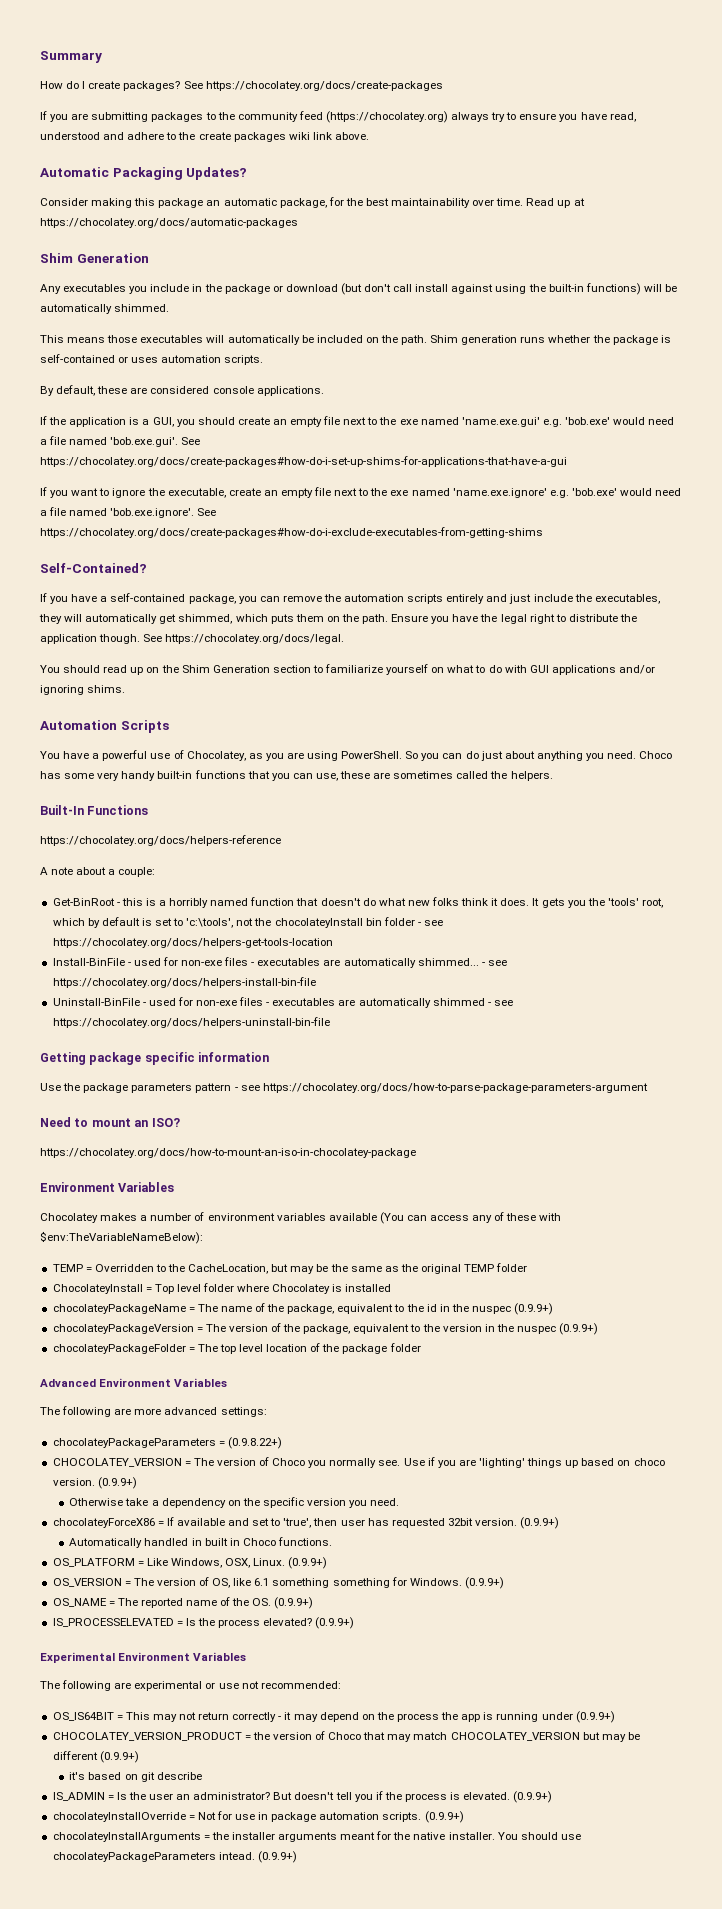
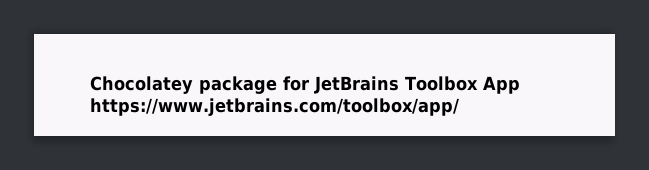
- Summary
- How do I create packages? See https://chocolatey.org/docs/create-packages
- If you are submitting packages to the community feed (https://chocolatey.org) always try to ensure you have read, understood and adhere to the create packages wiki link above.
- Automatic Packaging Updates?
- Consider making this package an automatic package, for the best maintainability over time. Read up at https://chocolatey.org/docs/automatic-packages
- Shim Generation
- Any executables you include in the package or download (but don't call install against using the built-in functions) will be automatically shimmed.
- This means those executables will automatically be included on the path. Shim generation runs whether the package is self-contained or uses automation scripts.
- By default, these are considered console applications.
- If the application is a GUI, you should create an empty file next to the exe named 'name.exe.gui' e.g. 'bob.exe' would need a file named 'bob.exe.gui'. See https://chocolatey.org/docs/create-packages#how-do-i-set-up-shims-for-applications-that-have-a-gui
- If you want to ignore the executable, create an empty file next to the exe named 'name.exe.ignore' e.g. 'bob.exe' would need a file named 'bob.exe.ignore'. See https://chocolatey.org/docs/create-packages#how-do-i-exclude-executables-from-getting-shims
- Self-Contained?
- If you have a self-contained package, you can remove the automation scripts entirely and just include the executables, they will automatically get shimmed, which puts them on the path. Ensure you have the legal right to distribute the application though. See https://chocolatey.org/docs/legal.
- You should read up on the Shim Generation section to familiarize yourself on what to do with GUI applications and/or ignoring shims.
- Automation Scripts
- You have a powerful use of Chocolatey, as you are using PowerShell. So you can do just about anything you need. Choco has some very handy built-in functions that you can use, these are sometimes called the helpers.
- Built-In Functions
- https://chocolatey.org/docs/helpers-reference
- A note about a couple:
- Get-BinRoot - this is a horribly named function that doesn't do what new folks think it does. It gets you the 'tools' root, which by default is set to 'c:\tools', not the chocolateyInstall bin folder - see https://chocolatey.org/docs/helpers-get-tools-location
- Install-BinFile - used for non-exe files - executables are automatically shimmed... - see https://chocolatey.org/docs/helpers-install-bin-file
- Uninstall-BinFile - used for non-exe files - executables are automatically shimmed - see https://chocolatey.org/docs/helpers-uninstall-bin-file
- Getting package specific information
- Use the package parameters pattern - see https://chocolatey.org/docs/how-to-parse-package-parameters-argument
- Need to mount an ISO?
- https://chocolatey.org/docs/how-to-mount-an-iso-in-chocolatey-package
- Environment Variables
- Chocolatey makes a number of environment variables available (You can access any of these with $env:TheVariableNameBelow):
- TEMP = Overridden to the CacheLocation, but may be the same as the original TEMP folder
- ChocolateyInstall = Top level folder where Chocolatey is installed
- chocolateyPackageName = The name of the package, equivalent to the id in the nuspec (0.9.9+)
- chocolateyPackageVersion = The version of the package, equivalent to the version in the nuspec (0.9.9+)
- chocolateyPackageFolder = The top level location of the package folder
- Advanced Environment Variables
- The following are more advanced settings:
- chocolateyPackageParameters = (0.9.8.22+)
- CHOCOLATEY_VERSION = The version of Choco you normally see. Use if you are 'lighting' things up based on choco version. (0.9.9+)
- Otherwise take a dependency on the specific version you need.
- chocolateyForceX86 = If available and set to 'true', then user has requested 32bit version. (0.9.9+)
- Automatically handled in built in Choco functions.
- OS_PLATFORM = Like Windows, OSX, Linux. (0.9.9+)
- OS_VERSION = The version of OS, like 6.1 something something for Windows. (0.9.9+)
- OS_NAME = The reported name of the OS. (0.9.9+)
- IS_PROCESSELEVATED = Is the process elevated? (0.9.9+)
- Experimental Environment Variables
- The following are experimental or use not recommended:
- OS_IS64BIT = This may not return correctly - it may depend on the process the app is running under (0.9.9+)
- CHOCOLATEY_VERSION_PRODUCT = the version of Choco that may match CHOCOLATEY_VERSION but may be different (0.9.9+)
- it's based on git describe
- IS_ADMIN = Is the user an administrator? But doesn't tell you if the process is elevated. (0.9.9+)
- chocolateyInstallOverride = Not for use in package automation scripts. (0.9.9+)
- chocolateyInstallArguments = the installer arguments meant for the native installer. You should use chocolateyPackageParameters intead. (0.9.9+)
+ Chocolatey package for JetBrains Toolbox App https://www.jetbrains.com/toolbox/app/

